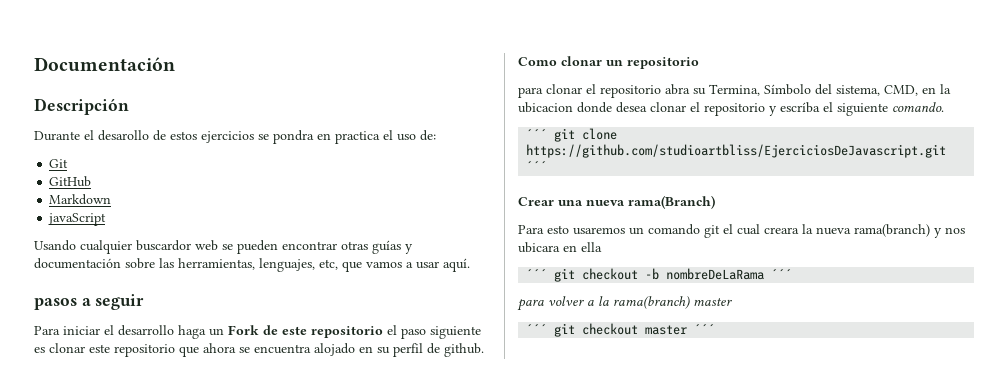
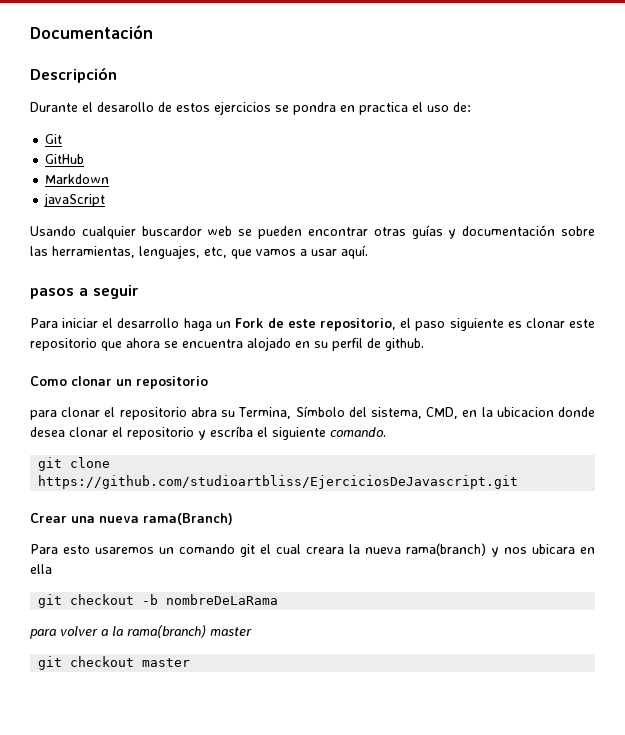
- Para iniciar el desarrollo haga un Fork de este repositorio el paso siguiente es clonar este repositorio que ahora se encuentra alojado en su perfil de github.
+ Para iniciar el desarrollo haga un Fork de este repositorio, el paso siguiente es clonar este repositorio que ahora se encuentra alojado en su perfil de github.
- ´´´ git clone https://github.com/studioartbliss/EjerciciosDeJavascript.git ´´´
+ git clone https://github.com/studioartbliss/EjerciciosDeJavascript.git
- ´´´ git checkout -b nombreDeLaRama ´´´
+ git checkout -b nombreDeLaRama
- ´´´ git checkout master ´´´
+ git checkout master

